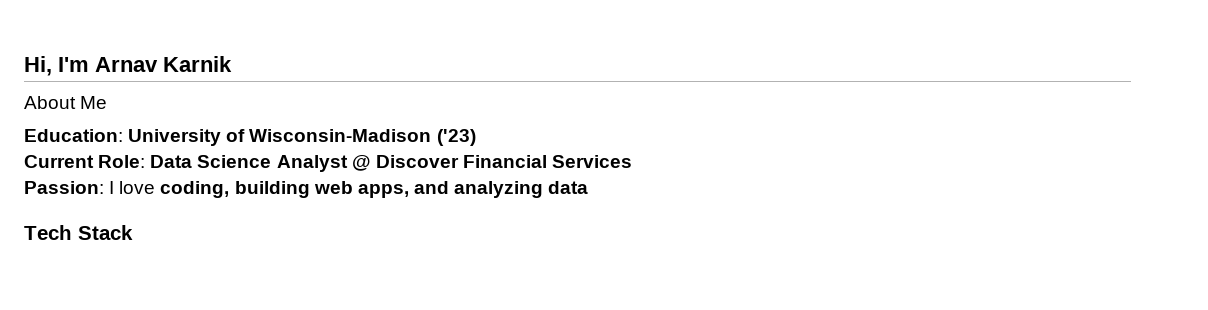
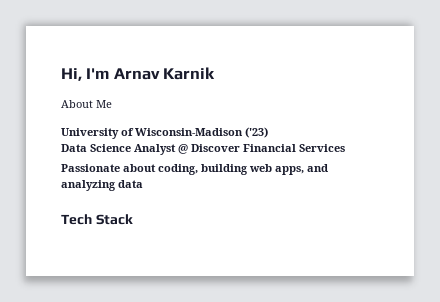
- Education: University of Wisconsin-Madison ('23)
+ University of Wisconsin-Madison ('23)
- Current Role: Data Science Analyst @ Discover Financial Services
+ Data Science Analyst @ Discover Financial Services
- Passion: I love coding, building web apps, and analyzing data
+ Passionate about coding, building web apps, and analyzing data

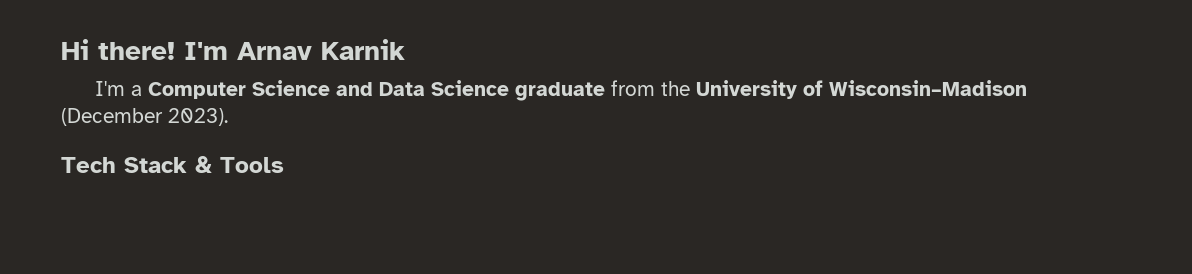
- Hi, I'm Arnav Karnik
+ Hi there! I'm Arnav Karnik
- About Me
- University of Wisconsin-Madison ('23)
- Data Science Analyst @ Discover Financial Services
- Passionate about coding, building web apps, and analyzing data
+ I'm a Computer Science and Data Science graduate from the University of Wisconsin–Madison (December 2023).
- Tech Stack
+ Tech Stack & Tools

